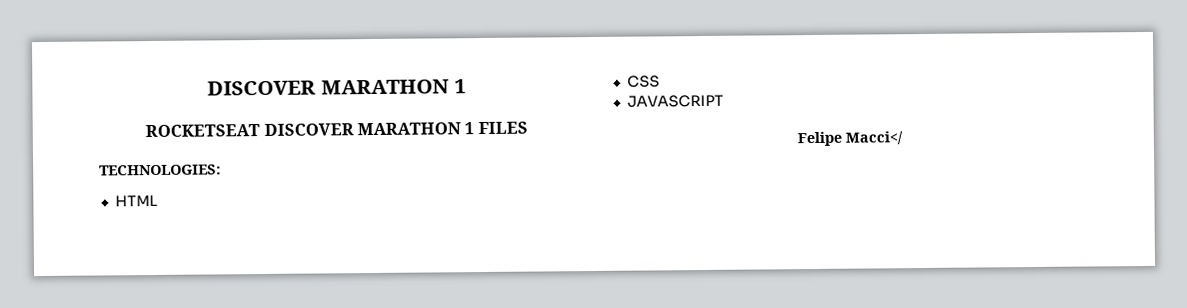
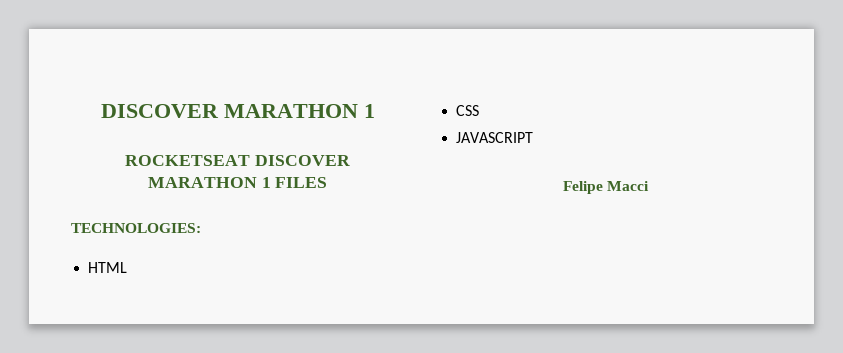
- Felipe Macci</
+ Felipe Macci

